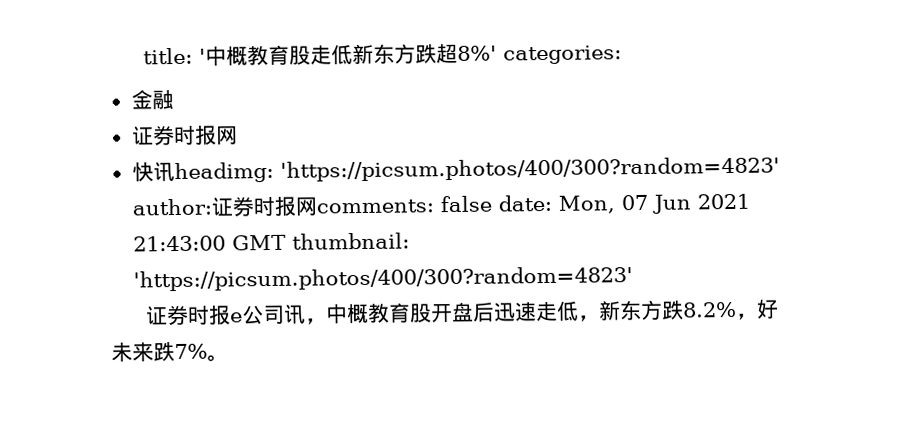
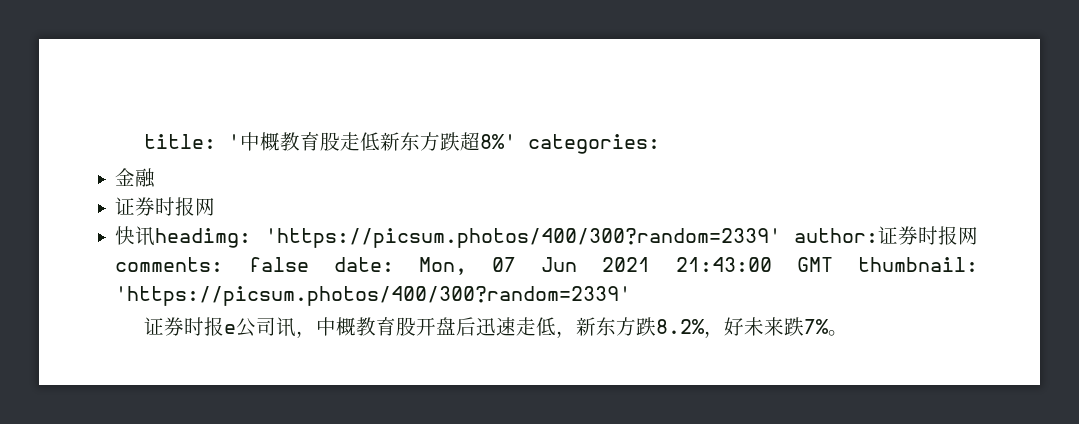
- 快讯headimg: 'https://picsum.photos/400/300?random=4823' author:证券时报网comments: false date: Mon, 07 Jun 2021 21:43:00 GMT thumbnail: 'https://picsum.photos/400/300?random=4823'
+ 快讯headimg: 'https://picsum.photos/400/300?random=2339' author:证券时报网comments: false date: Mon, 07 Jun 2021 21:43:00 GMT thumbnail: 'https://picsum.photos/400/300?random=2339'

